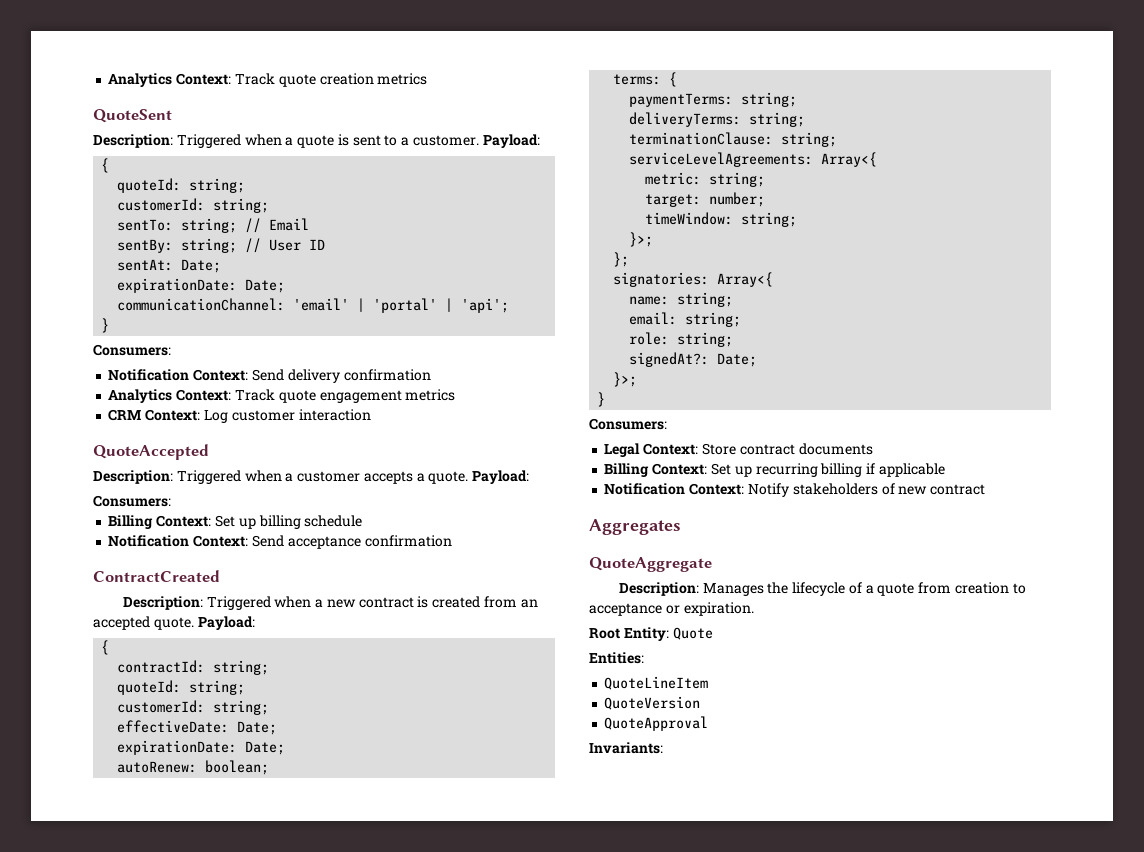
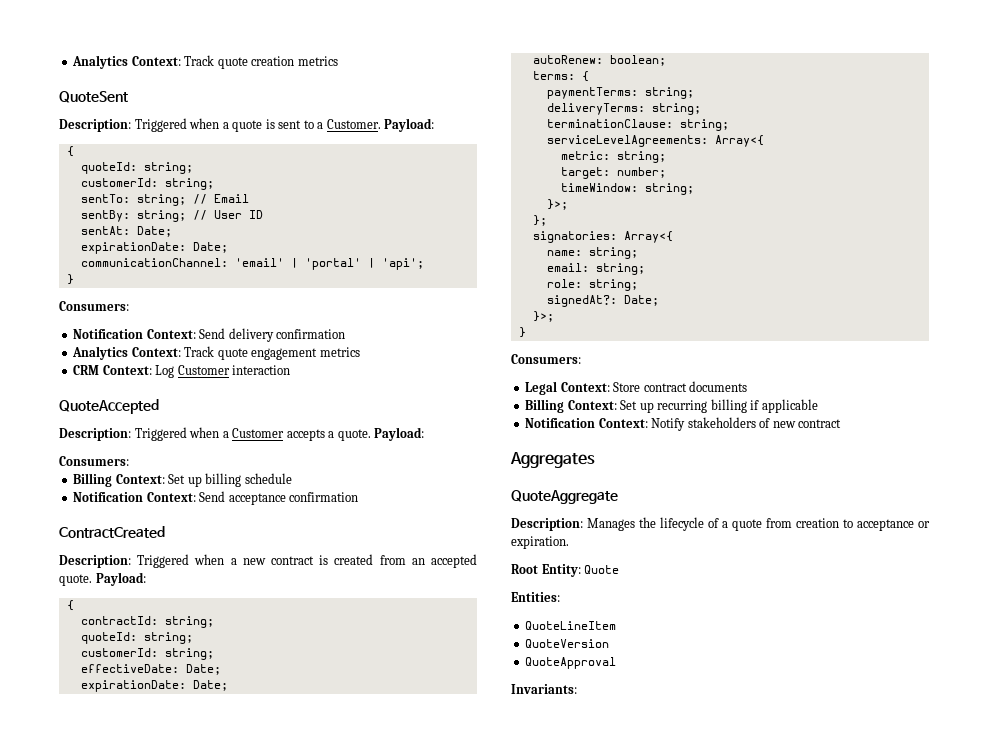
- Description: Triggered when a quote is sent to a customer.
+ Description: Triggered when a quote is sent to a Customer.
- CRM Context: Log customer interaction
+ CRM Context: Log Customer interaction
- Description: Triggered when a customer accepts a quote.
+ Description: Triggered when a Customer accepts a quote.

